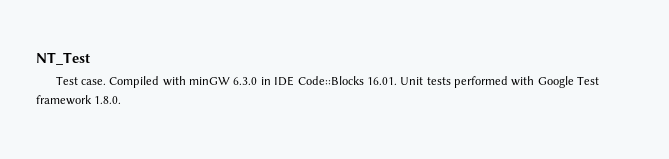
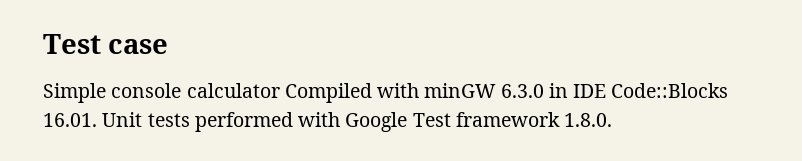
- NT_Test
- Test case. Compiled with minGW 6.3.0 in IDE Code::Blocks 16.01. Unit tests performed with Google Test framework 1.8.0.
+ Test case
+ Simple console calculator Compiled with minGW 6.3.0 in IDE Code::Blocks 16.01. Unit tests performed with Google Test framework 1.8.0.

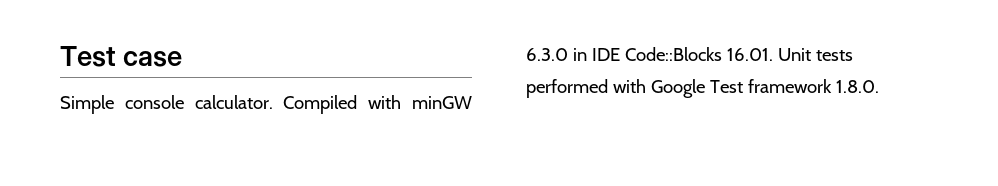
- Simple console calculator Compiled with minGW 6.3.0 in IDE Code::Blocks 16.01. Unit tests performed with Google Test framework 1.8.0.
+ Simple console calculator. Compiled with minGW 6.3.0 in IDE Code::Blocks 16.01. Unit tests performed with Google Test framework 1.8.0.

